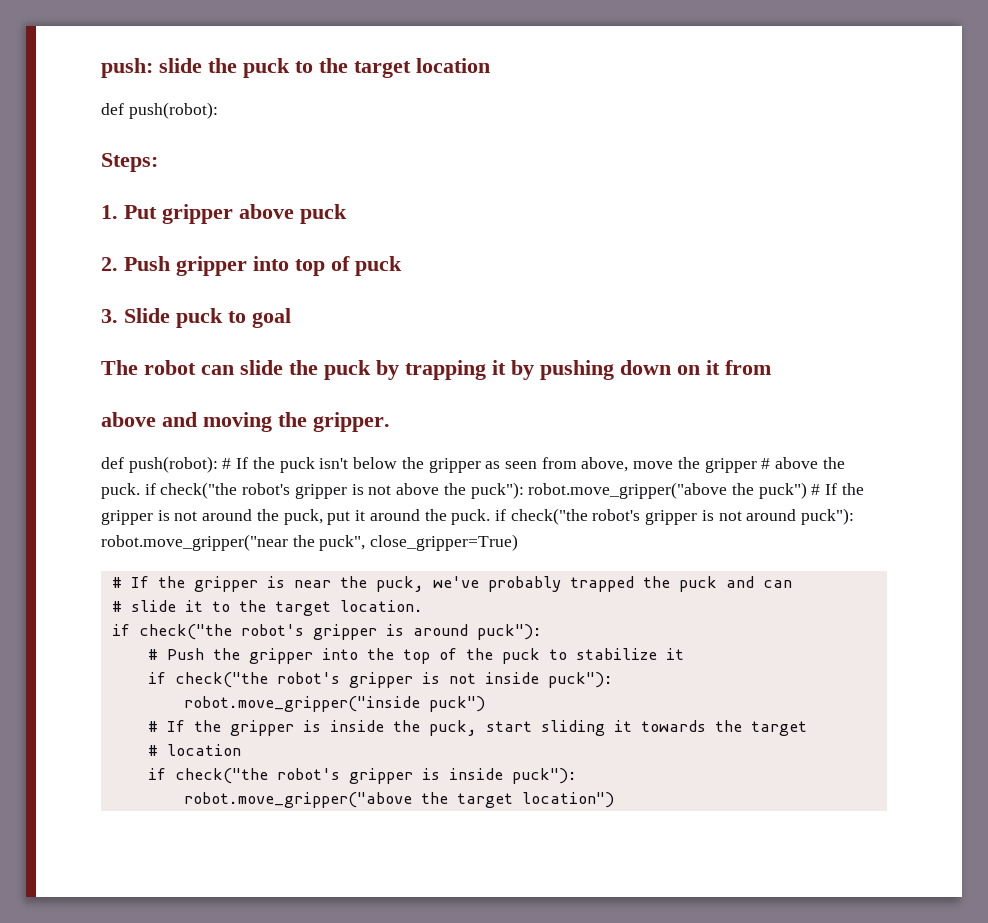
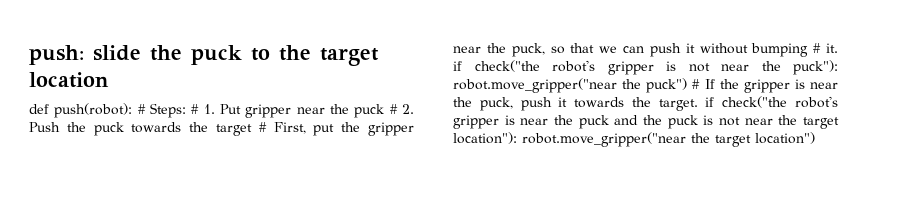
  push: slide the puck to the target location
- def push(robot):
- Steps:
- 1. Put gripper above puck
- 2. Push gripper into top of puck
- 3. Slide puck to goal
- The robot can slide the puck by trapping it by pushing down on it from
- above and moving the gripper.
- def push(robot): # If the puck isn't below the gripper as seen from above, move the gripper # above the puck. if check("the robot's gripper is not above the puck"): robot.move_gripper("above the puck") # If the gripper is not around the puck, put it around the puck. if check("the robot's gripper is not around puck"): robot.move_gripper("near the puck", close_gripper=True)
- # If the gripper is near the puck, we've probably trapped the puck and can
- # slide it to the target location.
- if check("the robot's gripper is around puck"):
- # Push the gripper into the top of the puck to stabilize it
- if check("the robot's gripper is not inside puck"):
- robot.move_gripper("inside puck")
- # If the gripper is inside the puck, start sliding it towards the target
- # location
- if check("the robot's gripper is inside puck"):
- robot.move_gripper("above the target location")
+ def push(robot): # Steps: # 1. Put gripper near the puck # 2. Push the puck towards the target # First, put the gripper near the puck, so that we can push it without bumping # it. if check("the robot's gripper is not near the puck"): robot.move_gripper("near the puck") # If the gripper is near the puck, push it towards the target. if check("the robot's gripper is near the puck and the puck is not near the target location"): robot.move_gripper("near the target location")

